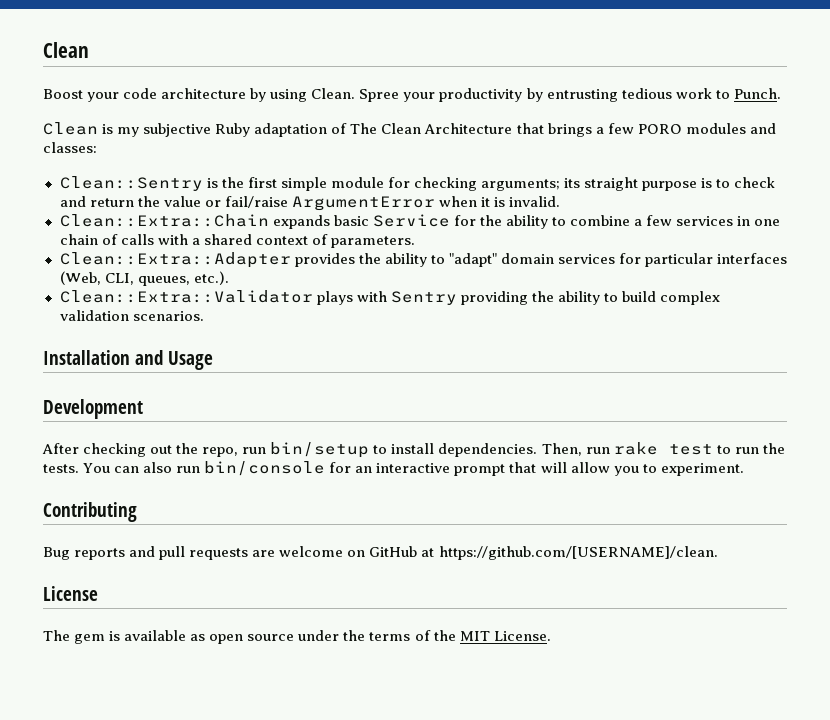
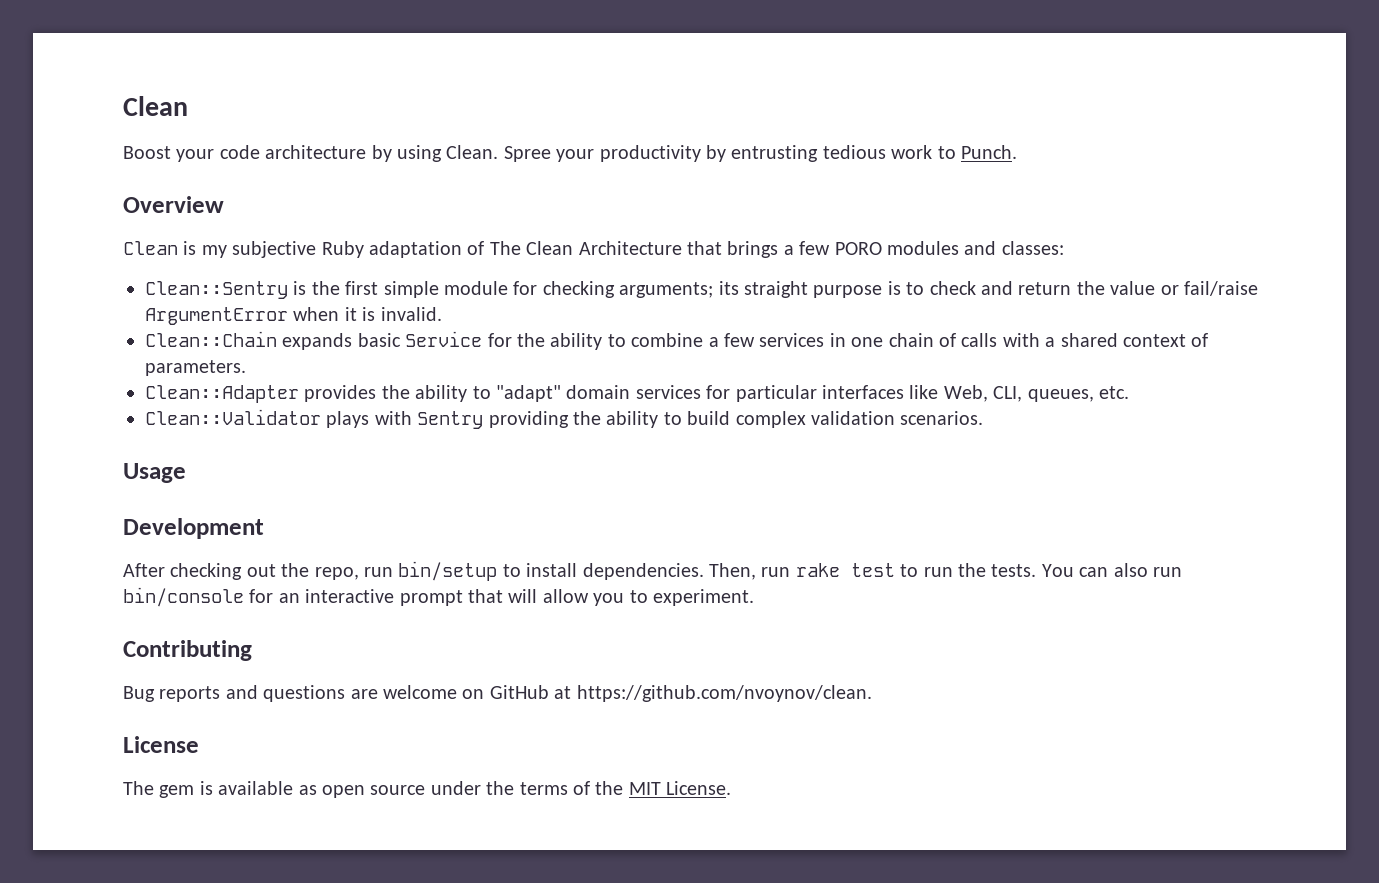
+ Overview
- Clean::Extra::Chain expands basic Service for the ability to combine a few services in one chain of calls with a shared context of parameters.
+ Clean::Chain expands basic Service for the ability to combine a few services in one chain of calls with a shared context of parameters.
- Clean::Extra::Adapter provides the ability to "adapt" domain services for particular interfaces (Web, CLI, queues, etc.).
- Clean::Extra::Validator plays with Sentry providing the ability to build complex validation scenarios.
+ Clean::Adapter provides the ability to "adapt" domain services for particular interfaces like Web, CLI, queues, etc.
+ Clean::Validator plays with Sentry providing the ability to build complex validation scenarios.
- Installation and Usage
+ Usage
- Bug reports and pull requests are welcome on GitHub at https://github.com/[USERNAME]/clean.
+ Bug reports and questions are welcome on GitHub at https://github.com/nvoynov/clean.

